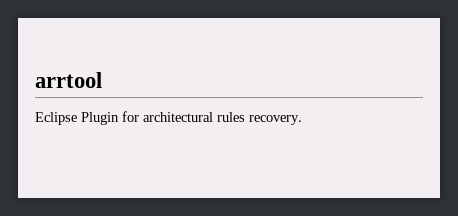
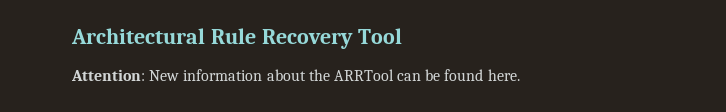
- arrtool
- Eclipse Plugin for architectural rules recovery.
+ Architectural Rule Recovery Tool
+ Attention: New information about the ARRTool can be found here.

